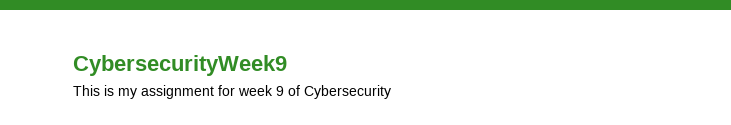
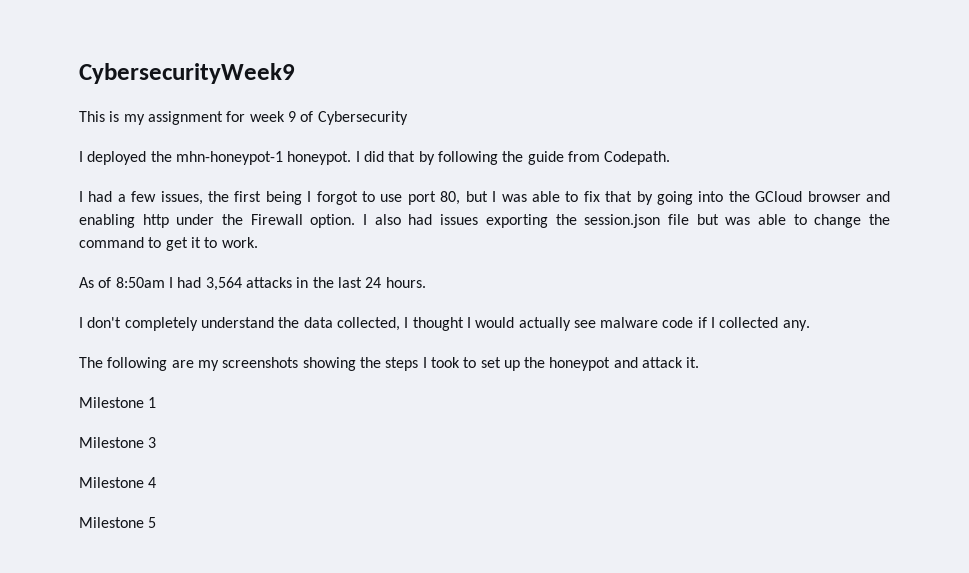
+ I deployed the mhn-honeypot-1 honeypot. I did that by following the guide from Codepath.
+ I had a few issues, the first being I forgot to use port 80, but I was able to fix that by going into the GCloud browser and enabling http under the Firewall option. I also had issues exporting the session.json file but was able to change the command to get it to work.
+ As of 8:50am I had 3,564 attacks in the last 24 hours.
+ I don't completely understand the data collected, I thought I would actually see malware code if I collected any.
+ The following are my screenshots showing the steps I took to set up the honeypot and attack it.
+ Milestone 1
+ Milestone 3
+ Milestone 4
+ Milestone 5

